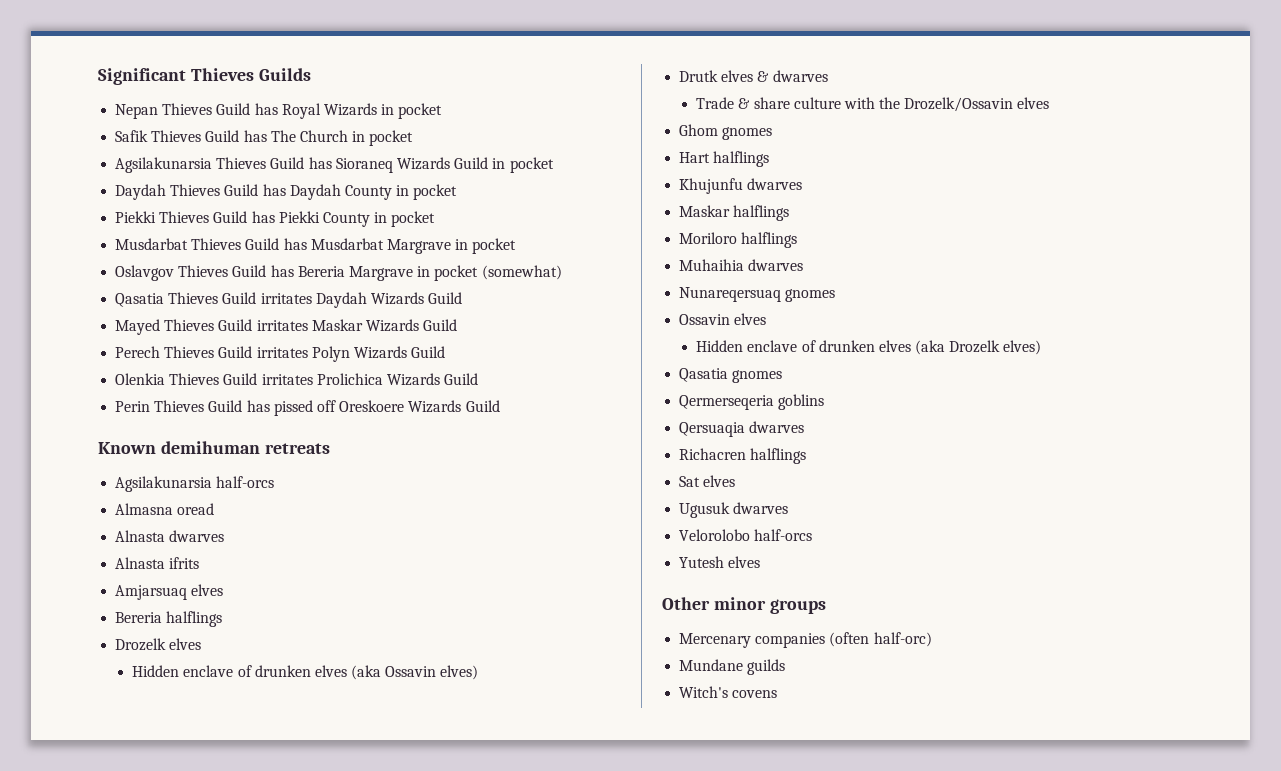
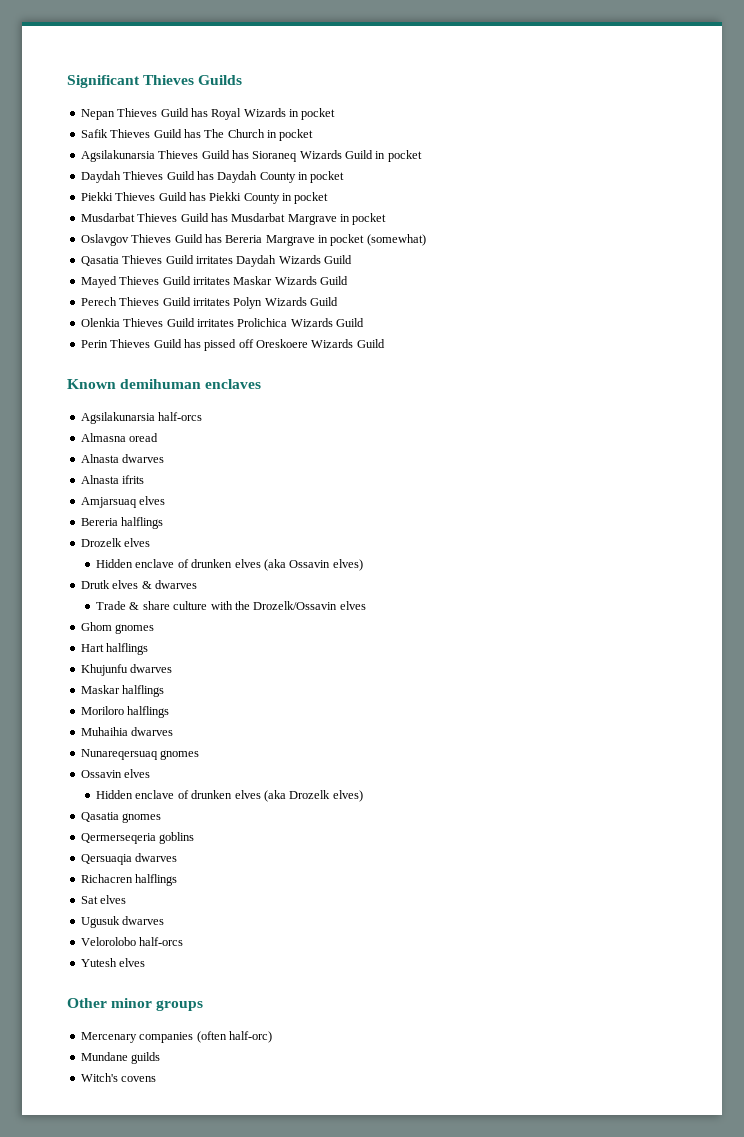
- Known demihuman retreats
+ Known demihuman enclaves

